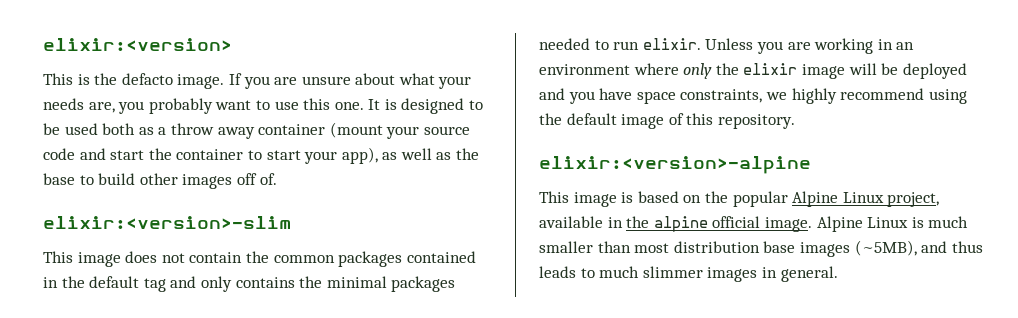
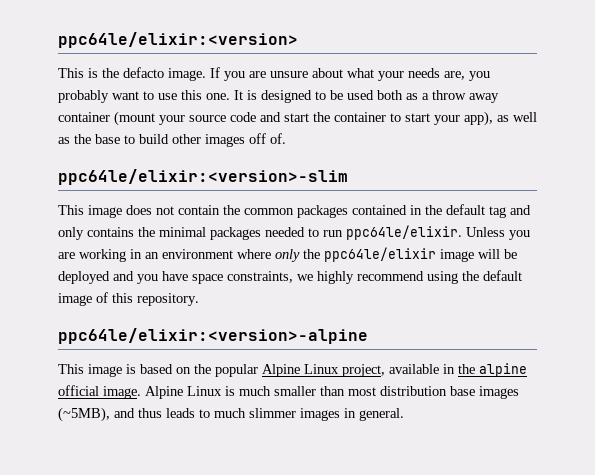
- elixir:<version>
+ ppc64le/elixir:<version>
- elixir:<version>-slim
+ ppc64le/elixir:<version>-slim
- This image does not contain the common packages contained in the default tag and only contains the minimal packages needed to run elixir.
+ This image does not contain the common packages contained in the default tag and only contains the minimal packages needed to run ppc64le/elixir.
- Unless you are working in an environment where only the elixir image will be deployed and you have space constraints, we highly recommend using the default image of this repository.
+ Unless you are working in an environment where only the ppc64le/elixir image will be deployed and you have space constraints, we highly recommend using the default image of this repository.
- elixir:<version>-alpine
+ ppc64le/elixir:<version>-alpine

